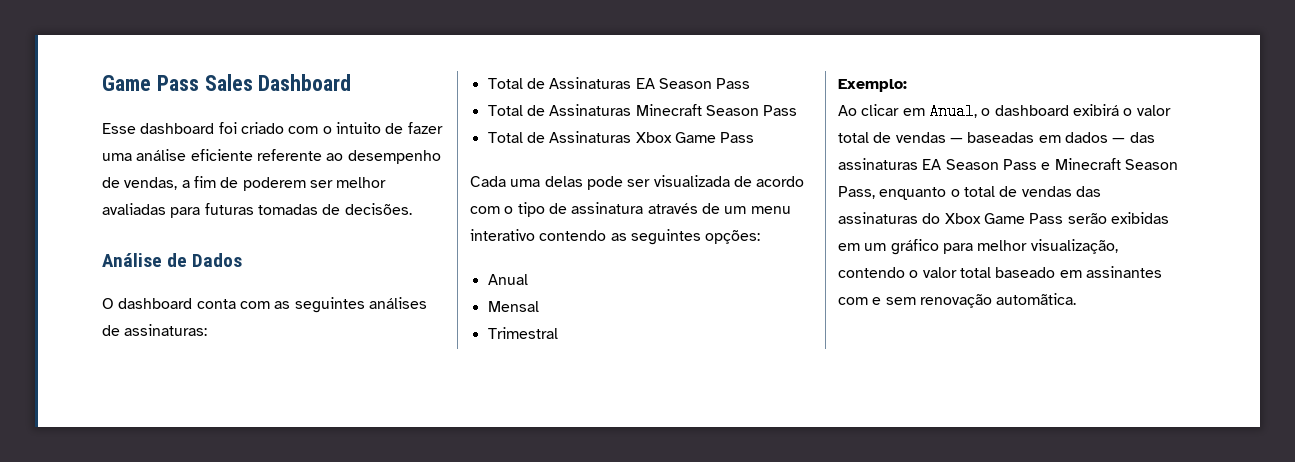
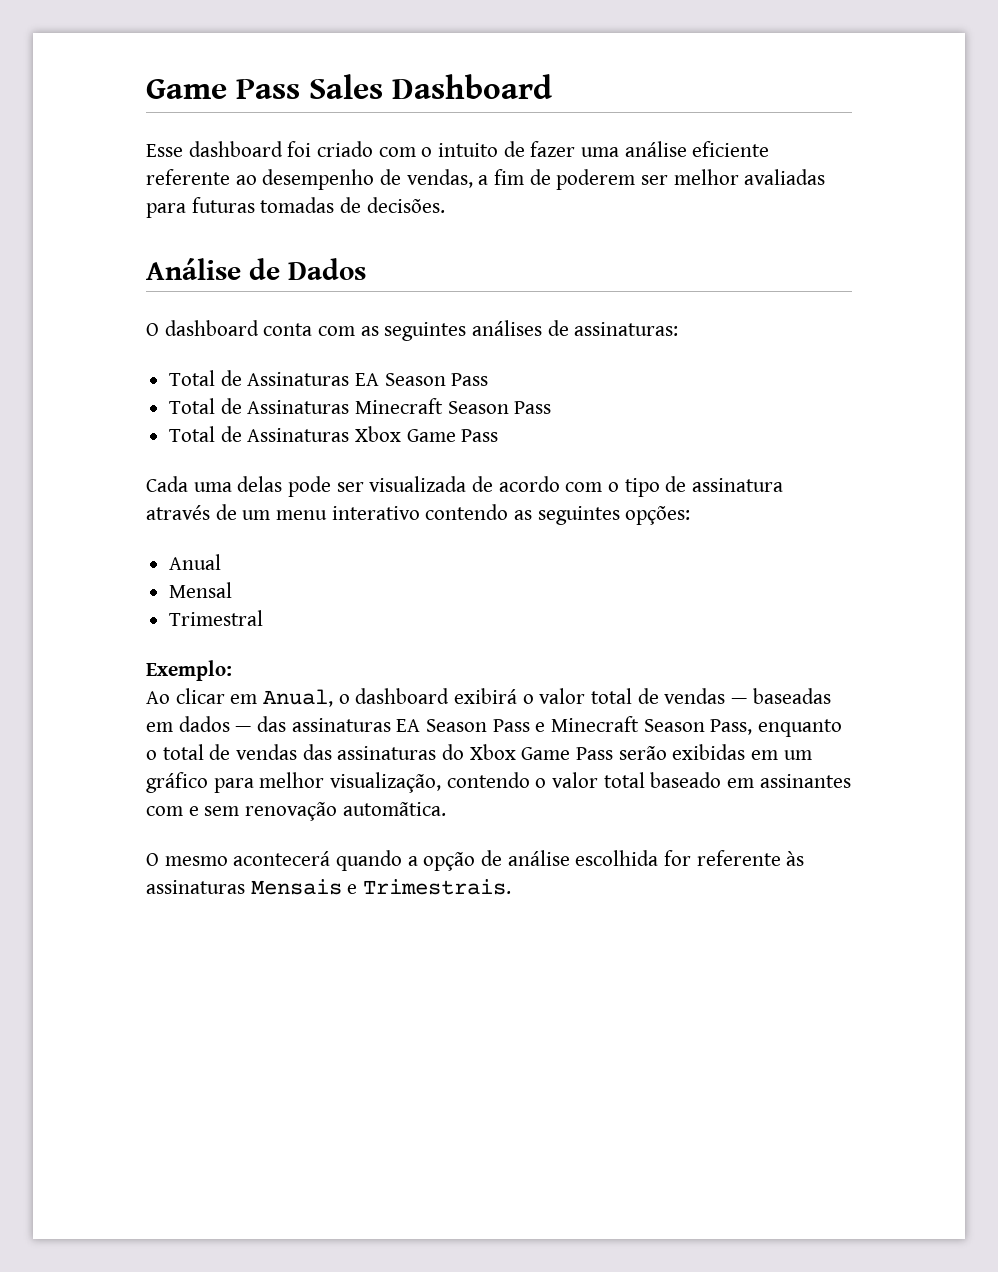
+ O mesmo acontecerá quando a opção de análise escolhida for referente às assinaturas Mensais e Trimestrais.

